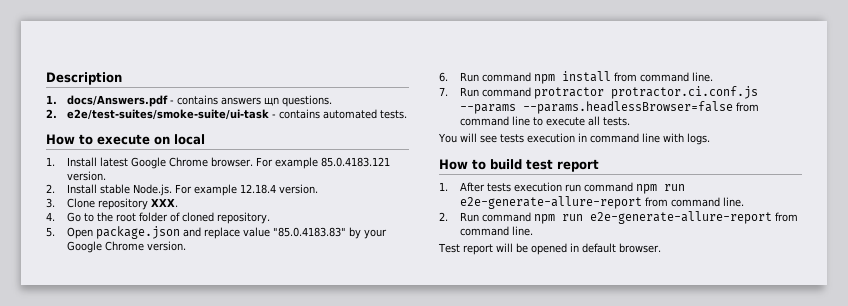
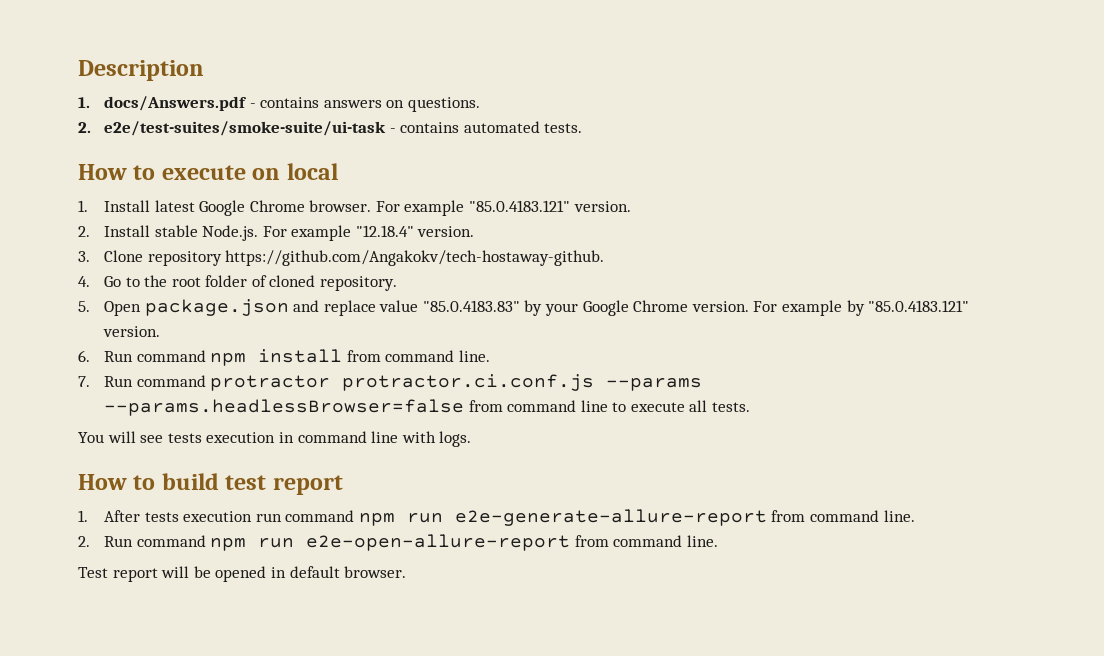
- 1. docs/Answers.pdf - contains answers щn questions.
+ 1. docs/Answers.pdf - contains answers on questions.
- For example 85.0.4183.121 version.
+ For example "85.0.4183.121" version.
- 2. Install stable Node.js. For example 12.18.4 version.
+ 2. Install stable Node.js. For example "12.18.4" version.
- 3. Clone repository XXX.
+ 3. Clone repository https://github.com/Angakokv/tech-hostaway-github.
+ For example by "85.0.4183.121" version.
- 2. Run command npm run e2e-generate-allure-report from command line.
+ 2. Run command npm run e2e-open-allure-report from command line.

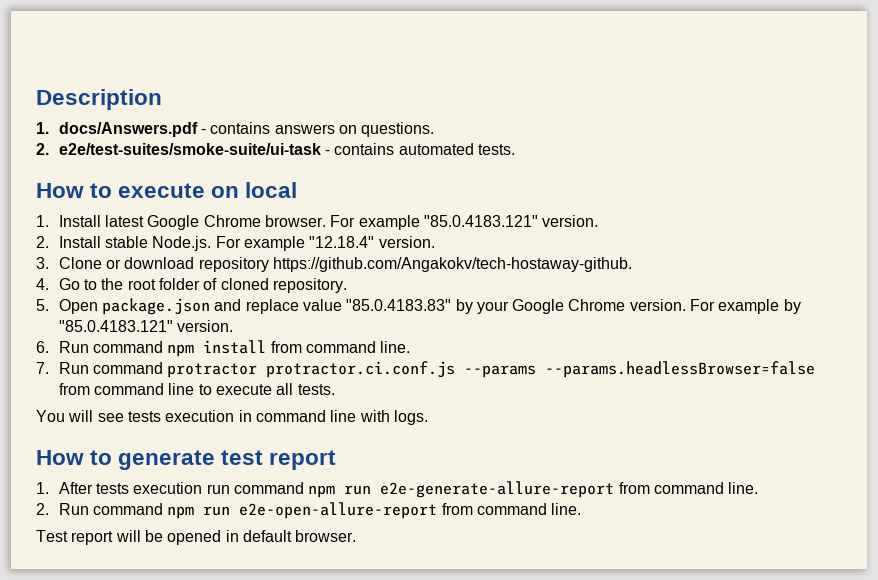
- 3. Clone repository https://github.com/Angakokv/tech-hostaway-github.
+ 3. Clone or download repository https://github.com/Angakokv/tech-hostaway-github.
- How to build test report
+ How to generate test report

